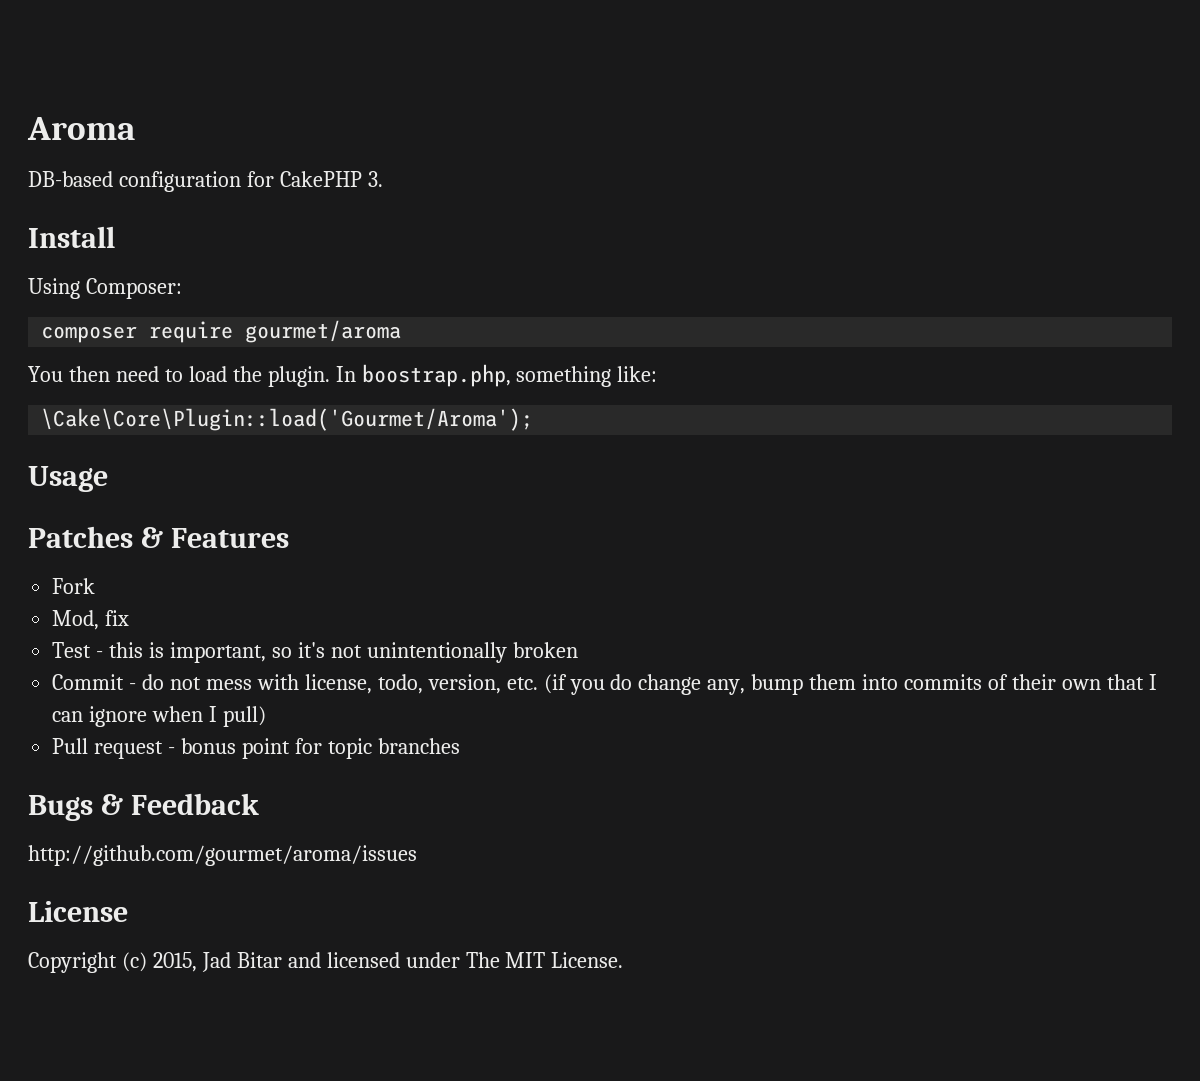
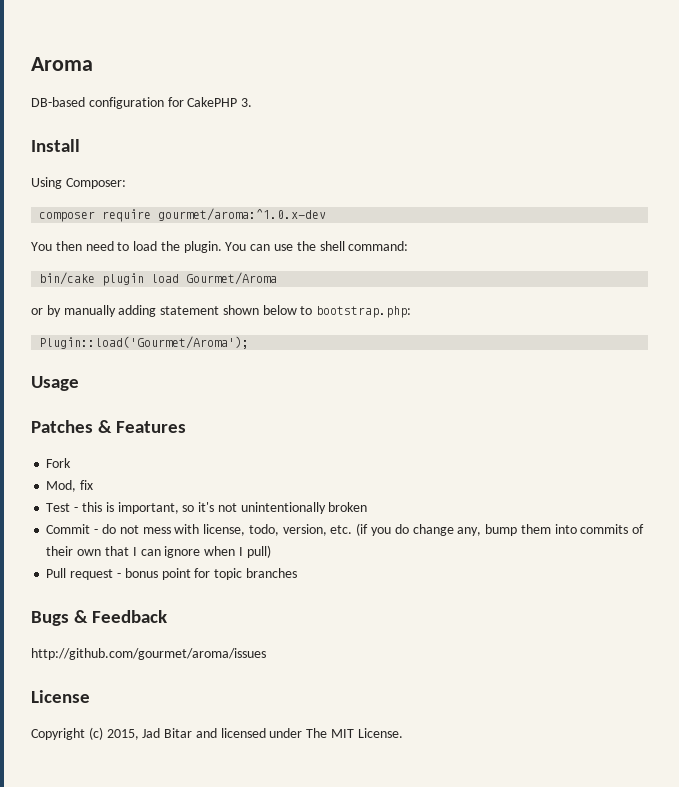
- composer require gourmet/aroma
+ composer require gourmet/aroma:^1.0.x-dev
- In boostrap.php, something like:
- \Cake\Core\Plugin::load('Gourmet/Aroma');
+ You can use the shell command:
+ bin/cake plugin load Gourmet/Aroma
+ or by manually adding statement shown below to bootstrap.php:
+ Plugin::load('Gourmet/Aroma');

